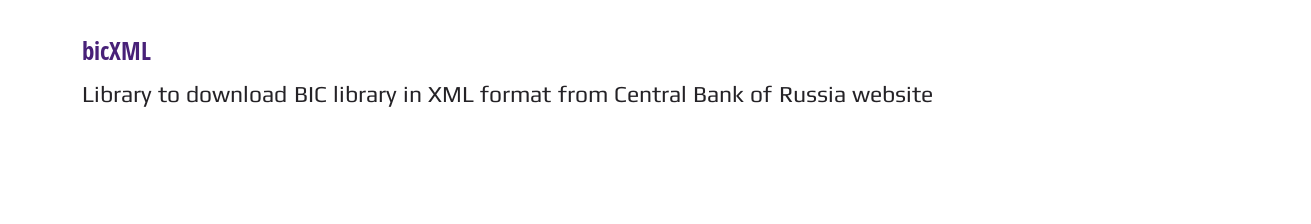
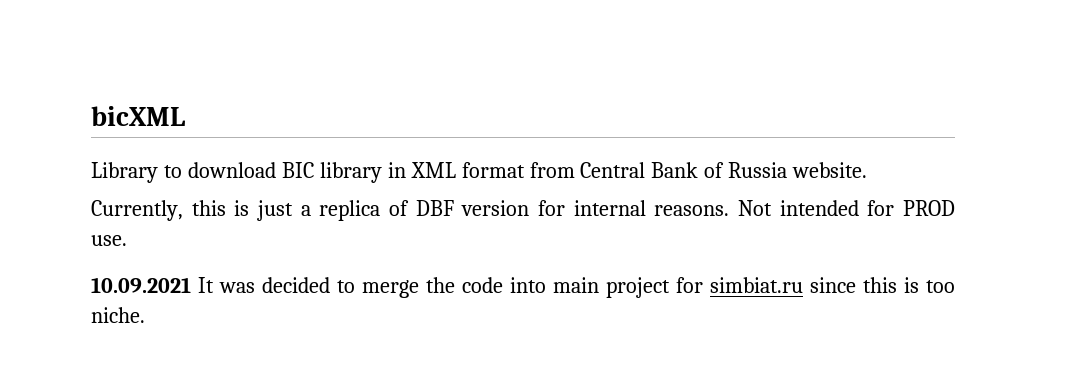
- Library to download BIC library in XML format from Central Bank of Russia website
+ Library to download BIC library in XML format from Central Bank of Russia website.
+ Currently, this is just a replica of DBF version for internal reasons. Not intended for PROD use.
+ 10.09.2021 It was decided to merge the code into main project for simbiat.ru since this is too niche.

